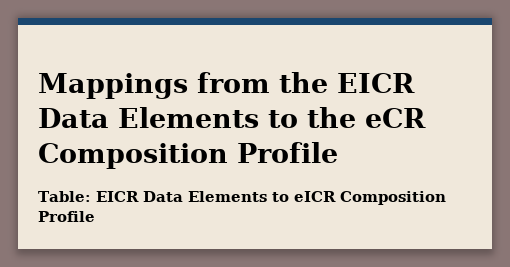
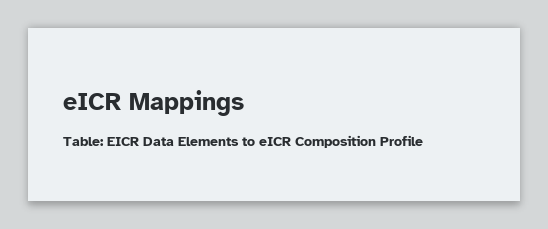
- Mappings from the EICR Data Elements to the eCR Composition Profile
+ eICR Mappings

